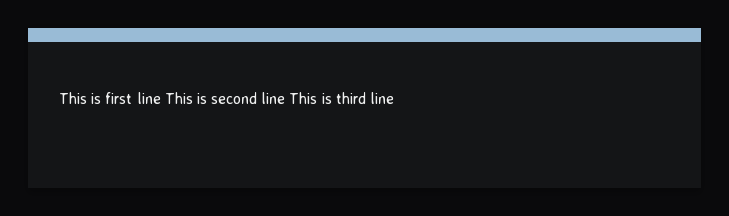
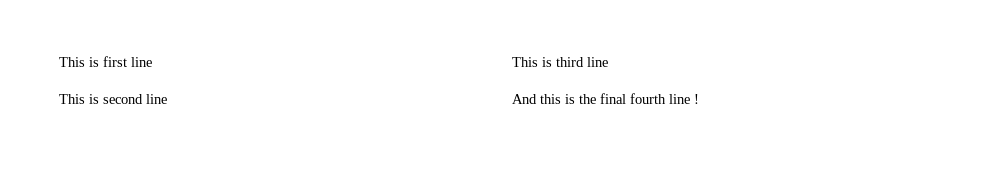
- This is first line This is second line This is third line
+ This is first line
+ This is second line
+ This is third line
+ And this is the final fourth line !

